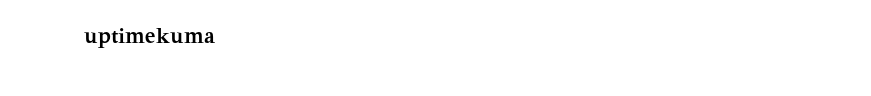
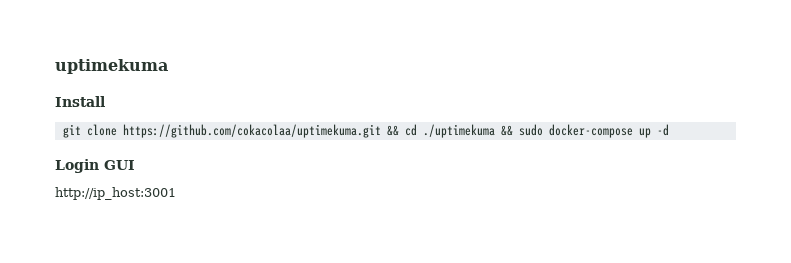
+ Install
+ git clone https://github.com/cokacolaa/uptimekuma.git && cd ./uptimekuma && sudo docker-compose up -d
+ Login GUI
+ http://ip_host:3001

